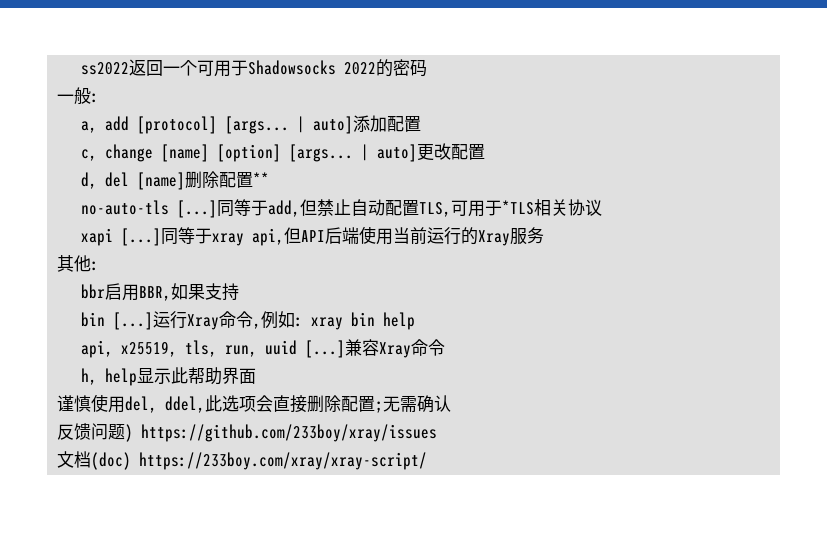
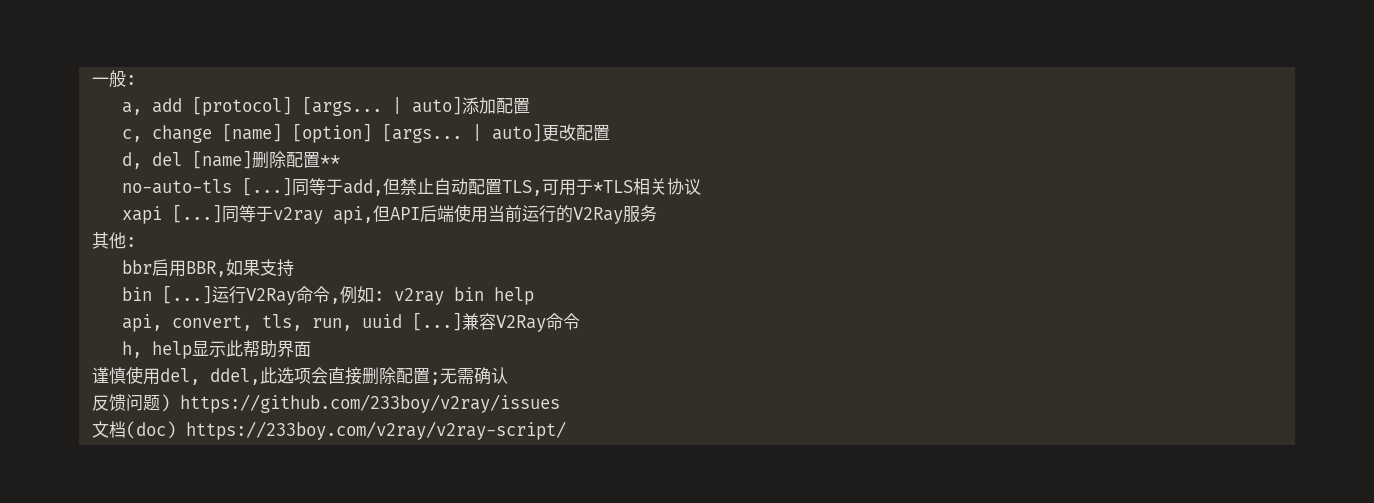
- ss2022返回一个可用于Shadowsocks 2022的密码
- 同等于xray api,但API后端使用当前运行的Xray服务
+ 同等于v2ray api,但API后端使用当前运行的V2Ray服务
- 运行Xray命令,例如: xray bin help
+ 运行V2Ray命令,例如: v2ray bin help
- api, x25519, tls, run, uuid [...]
+ api, convert, tls, run, uuid [...]
- 兼容Xray命令
+ 兼容V2Ray命令
- 反馈问题) https://github.com/233boy/xray/issues
+ 反馈问题) https://github.com/233boy/v2ray/issues
- 文档(doc) https://233boy.com/xray/xray-script/
+ 文档(doc) https://233boy.com/v2ray/v2ray-script/

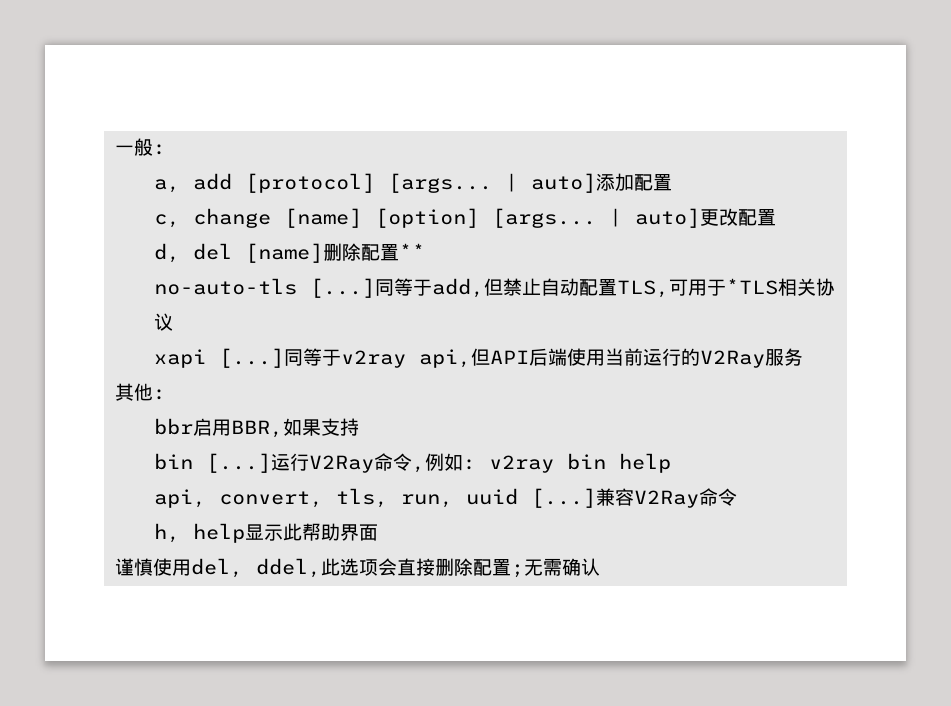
- 反馈问题) https://github.com/233boy/v2ray/issues
- 文档(doc) https://233boy.com/v2ray/v2ray-script/

